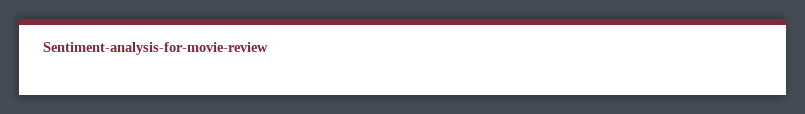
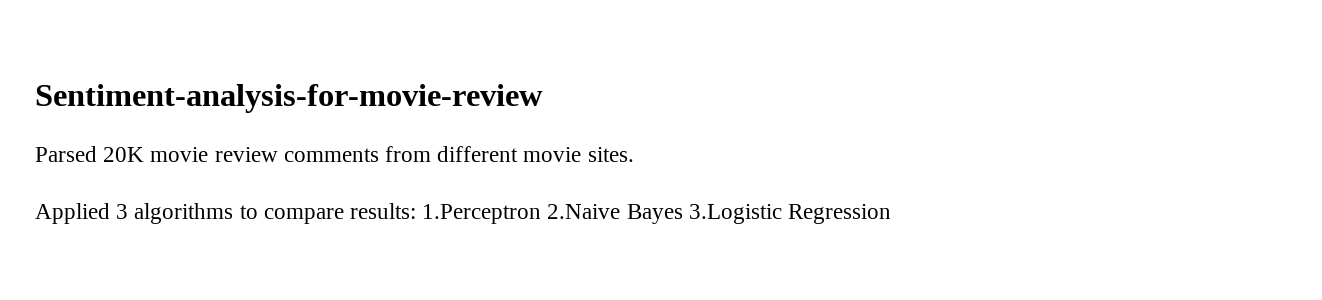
+ Parsed 20K movie review comments from different movie sites.
+ Applied 3 algorithms to compare results: 1.Perceptron 2.Naive Bayes 3.Logistic Regression

